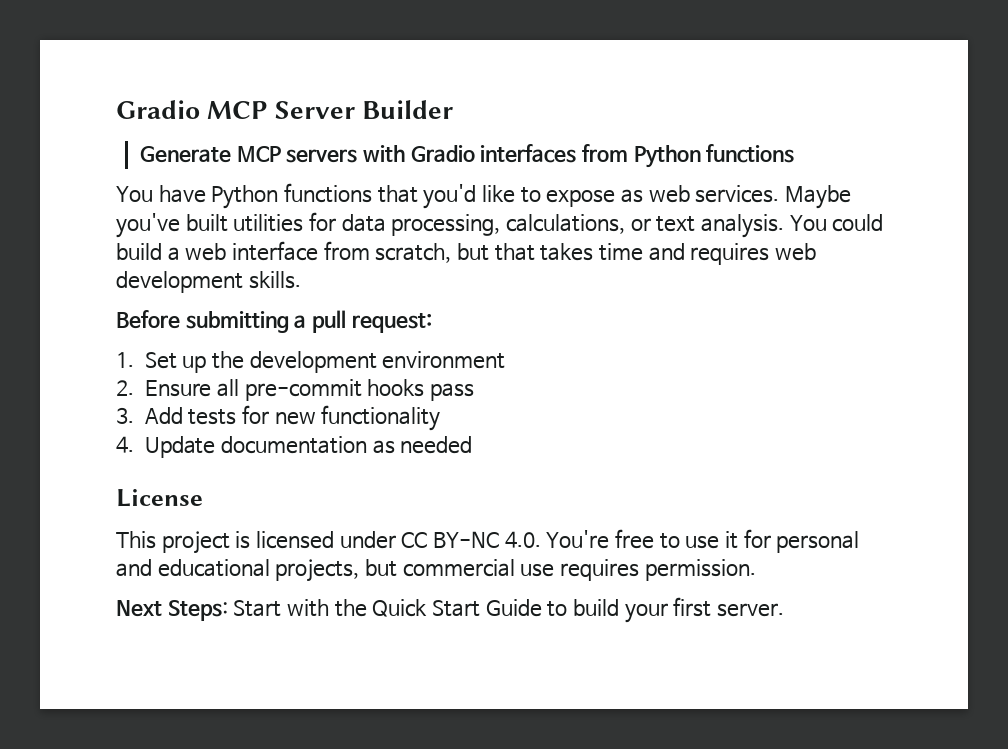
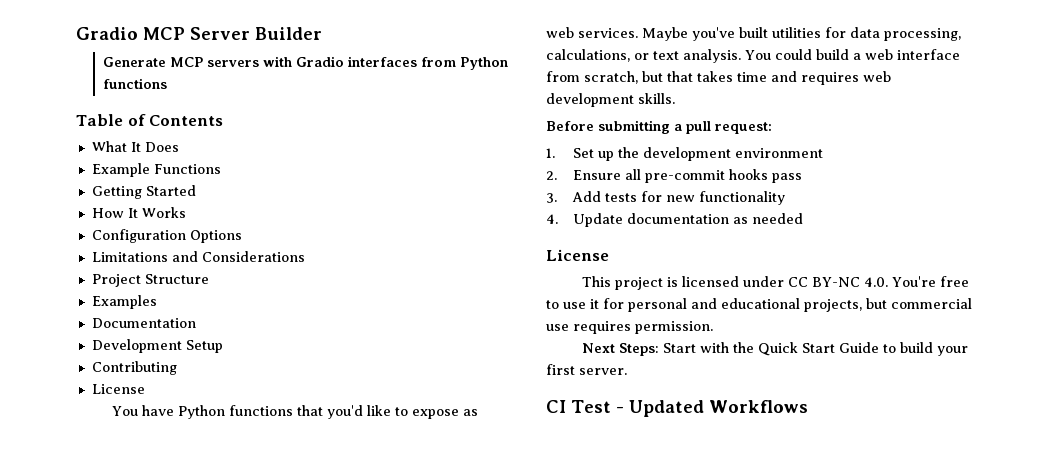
+ Table of Contents
+ What It Does
+ Example Functions
+ Getting Started
+ How It Works
+ Configuration Options
+ Limitations and Considerations
+ Project Structure
+ Examples
+ Documentation
+ Development Setup
+ Contributing
+ License
+ CI Test - Updated Workflows

